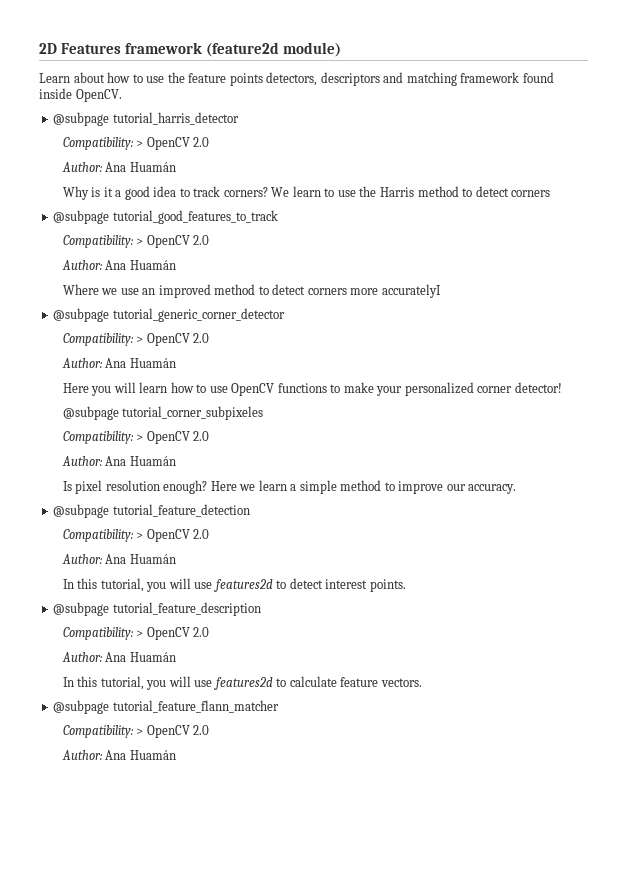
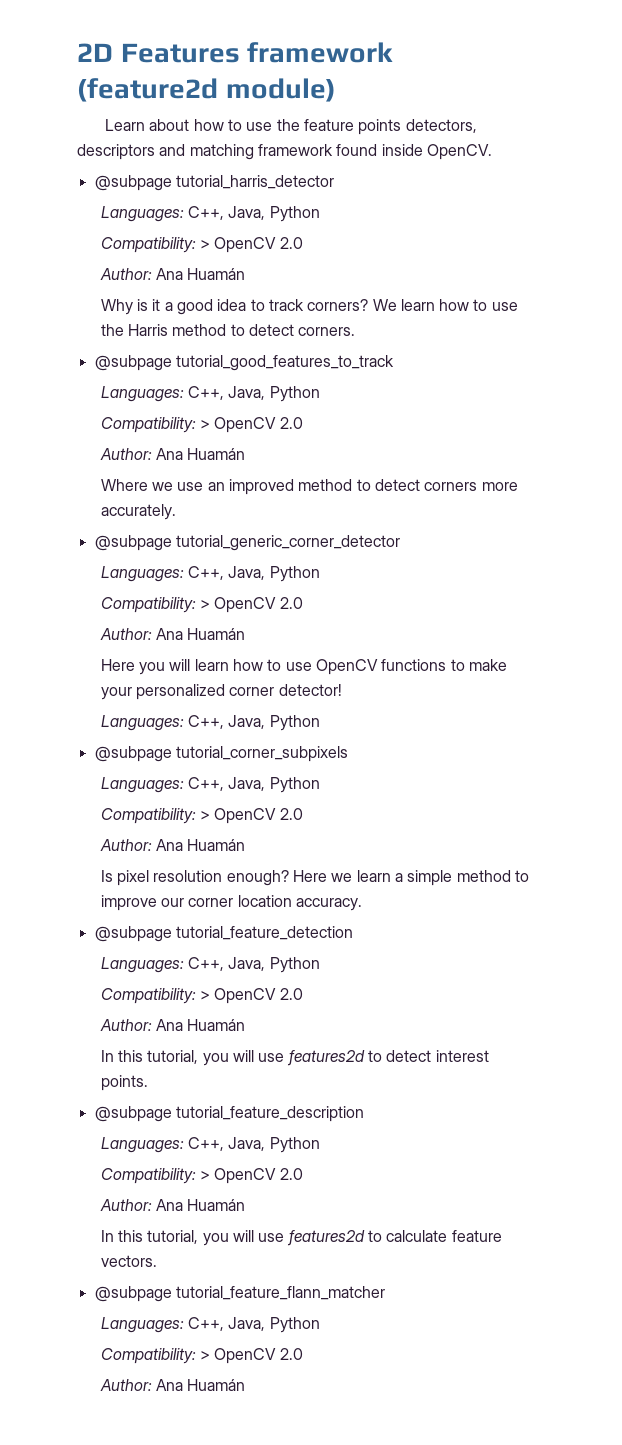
  @subpage tutorial_harris_detector
+ Languages: C++, Java, Python
- We learn to use the Harris method to detect corners
+ We learn how to use the Harris method to detect corners.
  @subpage tutorial_good_features_to_track
+ Languages: C++, Java, Python
- Where we use an improved method to detect corners more accuratelyI
+ Where we use an improved method to detect corners more accurately.
  @subpage tutorial_generic_corner_detector
+ Languages: C++, Java, Python
  Here you will learn how to use OpenCV functions to make your personalized corner detector!
- @subpage tutorial_corner_subpixeles
+ Languages: C++, Java, Python
+ @subpage tutorial_corner_subpixels
+ Languages: C++, Java, Python
- Here we learn a simple method to improve our accuracy.
+ Here we learn a simple method to improve our corner location accuracy.
  @subpage tutorial_feature_detection
+ Languages: C++, Java, Python
  @subpage tutorial_feature_description
+ Languages: C++, Java, Python
  @subpage tutorial_feature_flann_matcher
+ Languages: C++, Java, Python

